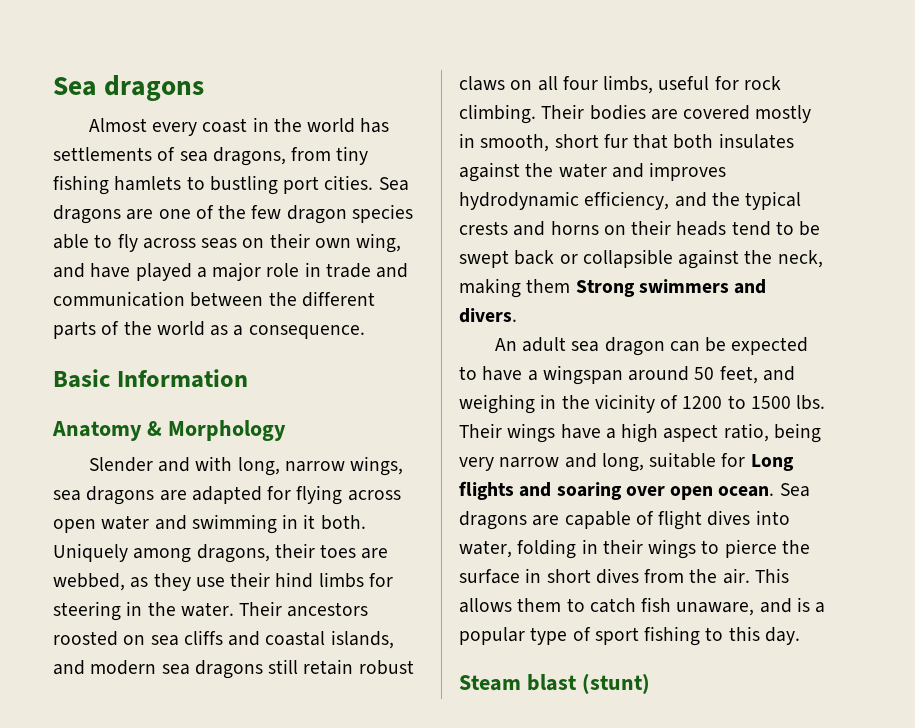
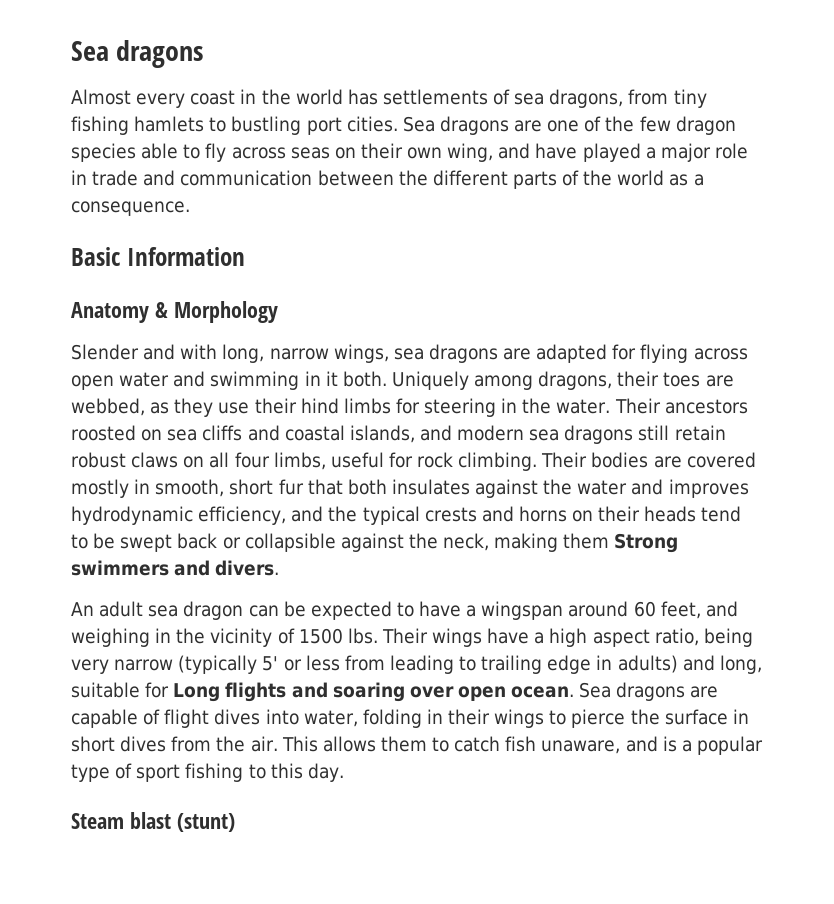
- An adult sea dragon can be expected to have a wingspan around 50 feet, and weighing in the vicinity of 1200 to 1500 lbs.
+ An adult sea dragon can be expected to have a wingspan around 60 feet, and weighing in the vicinity of 1500 lbs.
- Their wings have a high aspect ratio, being very narrow and long, suitable for Long flights and soaring over open ocean.
+ Their wings have a high aspect ratio, being very narrow (typically 5' or less from leading to trailing edge in adults) and long, suitable for Long flights and soaring over open ocean.

